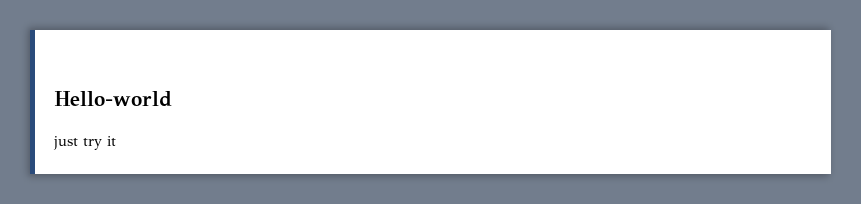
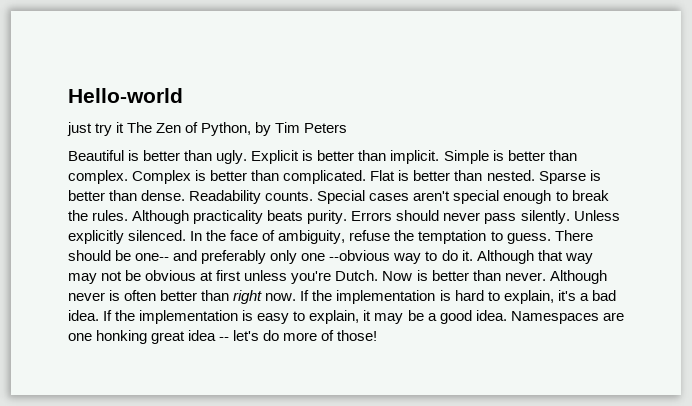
- just try it
+ just try it The Zen of Python, by Tim Peters
+ Beautiful is better than ugly. Explicit is better than implicit. Simple is better than complex. Complex is better than complicated. Flat is better than nested. Sparse is better than dense. Readability counts. Special cases aren't special enough to break the rules. Although practicality beats purity. Errors should never pass silently. Unless explicitly silenced. In the face of ambiguity, refuse the temptation to guess. There should be one-- and preferably only one --obvious way to do it. Although that way may not be obvious at first unless you're Dutch. Now is better than never. Although never is often better than right now. If the implementation is hard to explain, it's a bad idea. If the implementation is easy to explain, it may be a good idea. Namespaces are one honking great idea -- let's do more of those!

